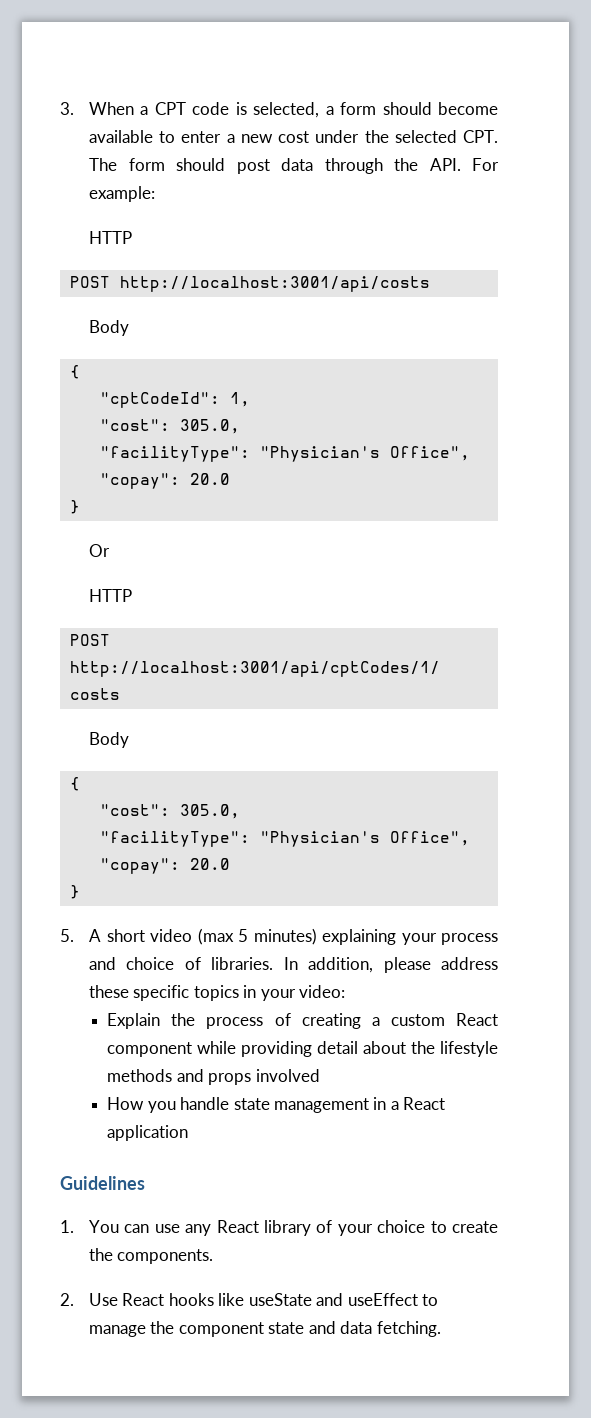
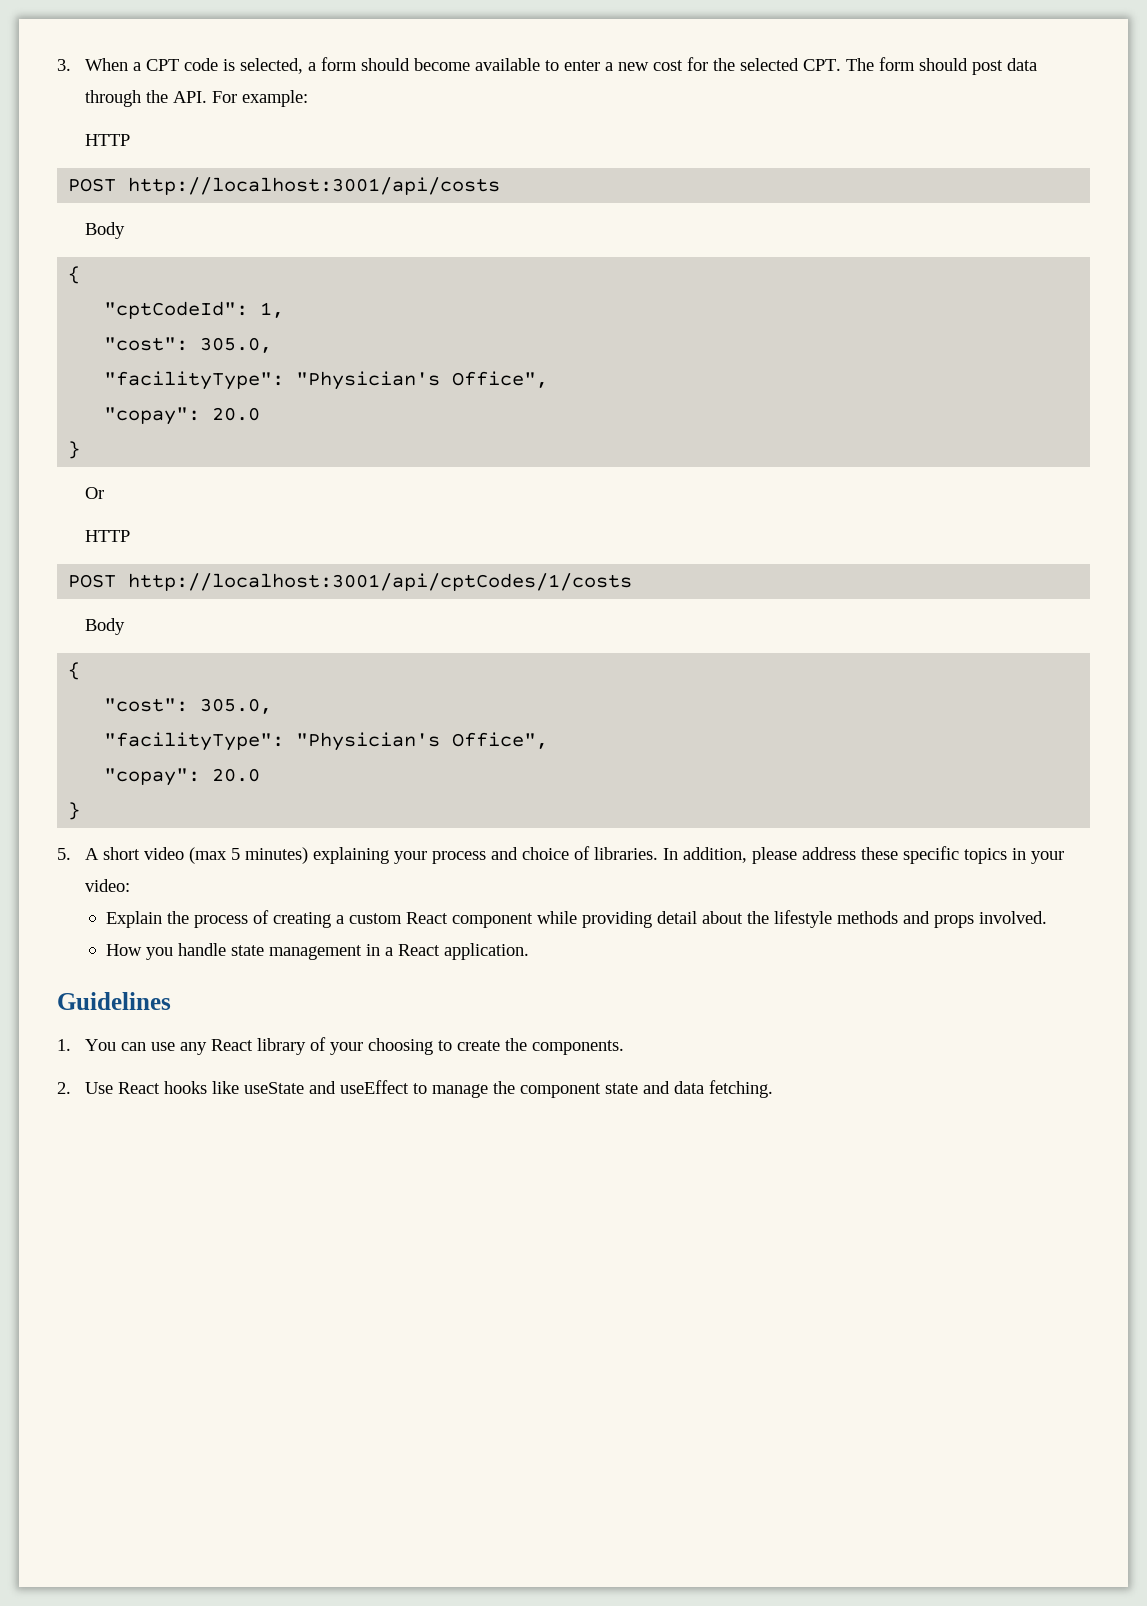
- 3. When a CPT code is selected, a form should become available to enter a new cost under the selected CPT. The form should post data through the API. For example:
+ 3. When a CPT code is selected, a form should become available to enter a new cost for the selected CPT. The form should post data through the API. For example:
- Explain the process of creating a custom React component while providing detail about the lifestyle methods and props involved
+ Explain the process of creating a custom React component while providing detail about the lifestyle methods and props involved.
- How you handle state management in a React application
+ How you handle state management in a React application.
- 1. You can use any React library of your choice to create the components.
+ 1. You can use any React library of your choosing to create the components.

